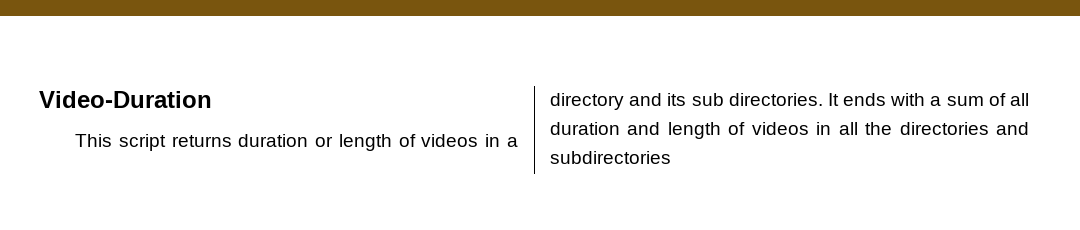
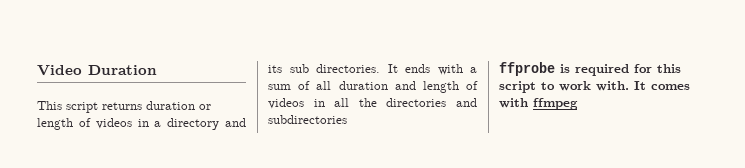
- Video-Duration
+ Video Duration
+ ffprobe is required for this script to work with. It comes with ffmpeg

